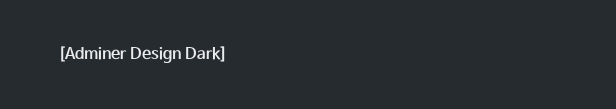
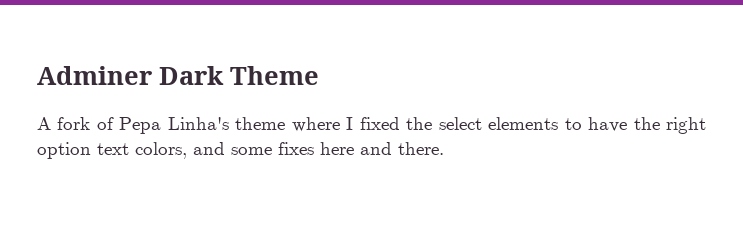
- [Adminer Design Dark]
+ Adminer Dark Theme
+ A fork of Pepa Linha's theme where I fixed the select elements to have the right option text colors, and some fixes here and there.

